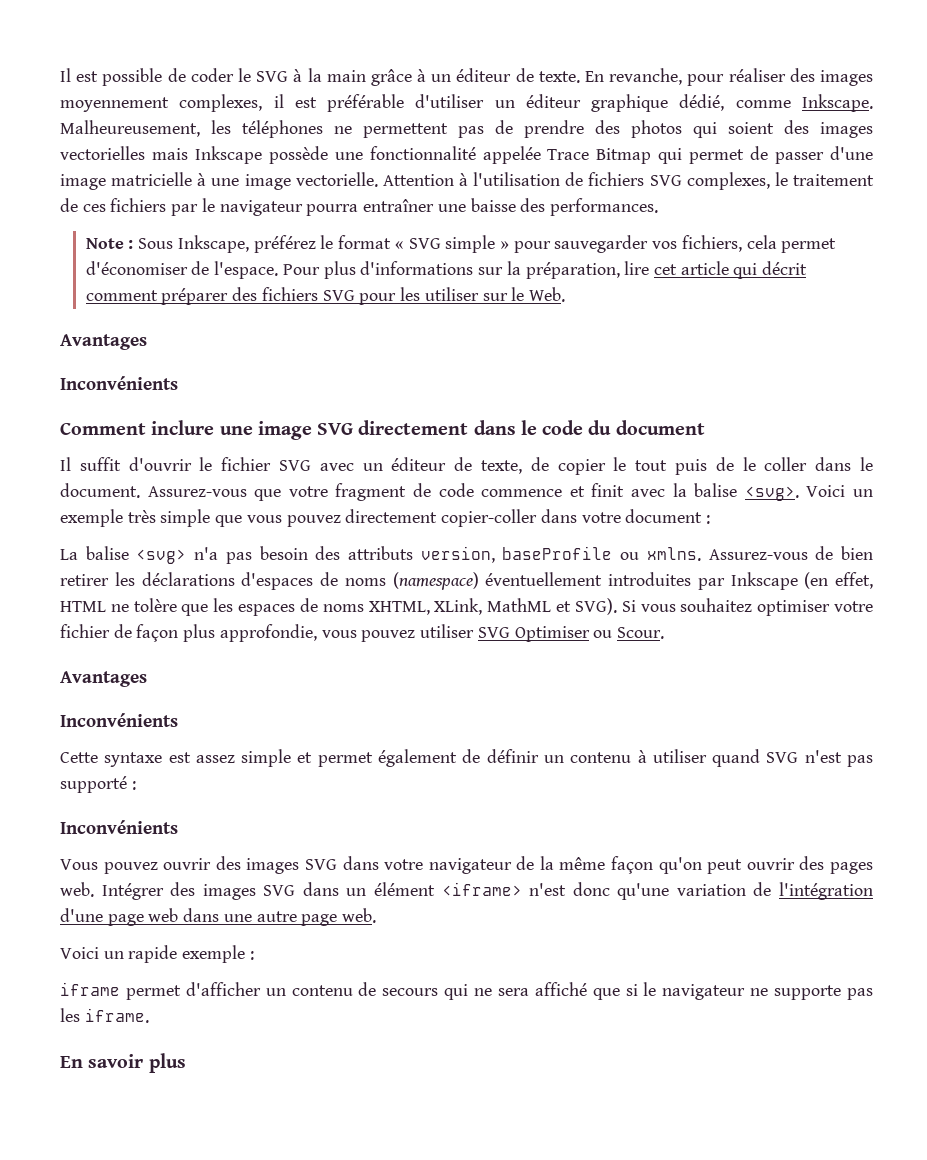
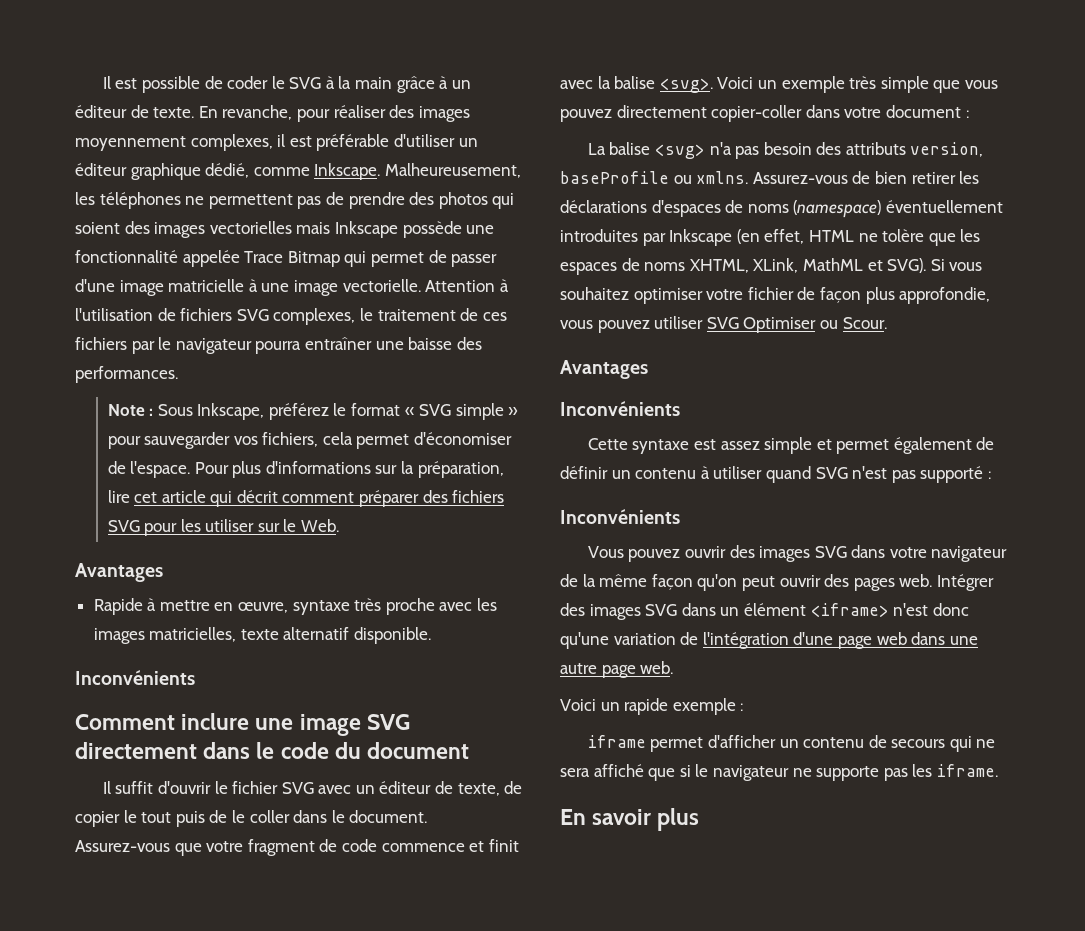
+ Rapide à mettre en œuvre, syntaxe très proche avec les images matricielles, texte alternatif disponible.

